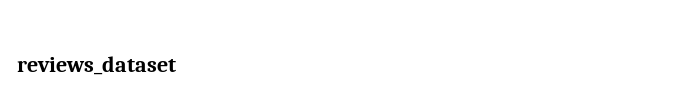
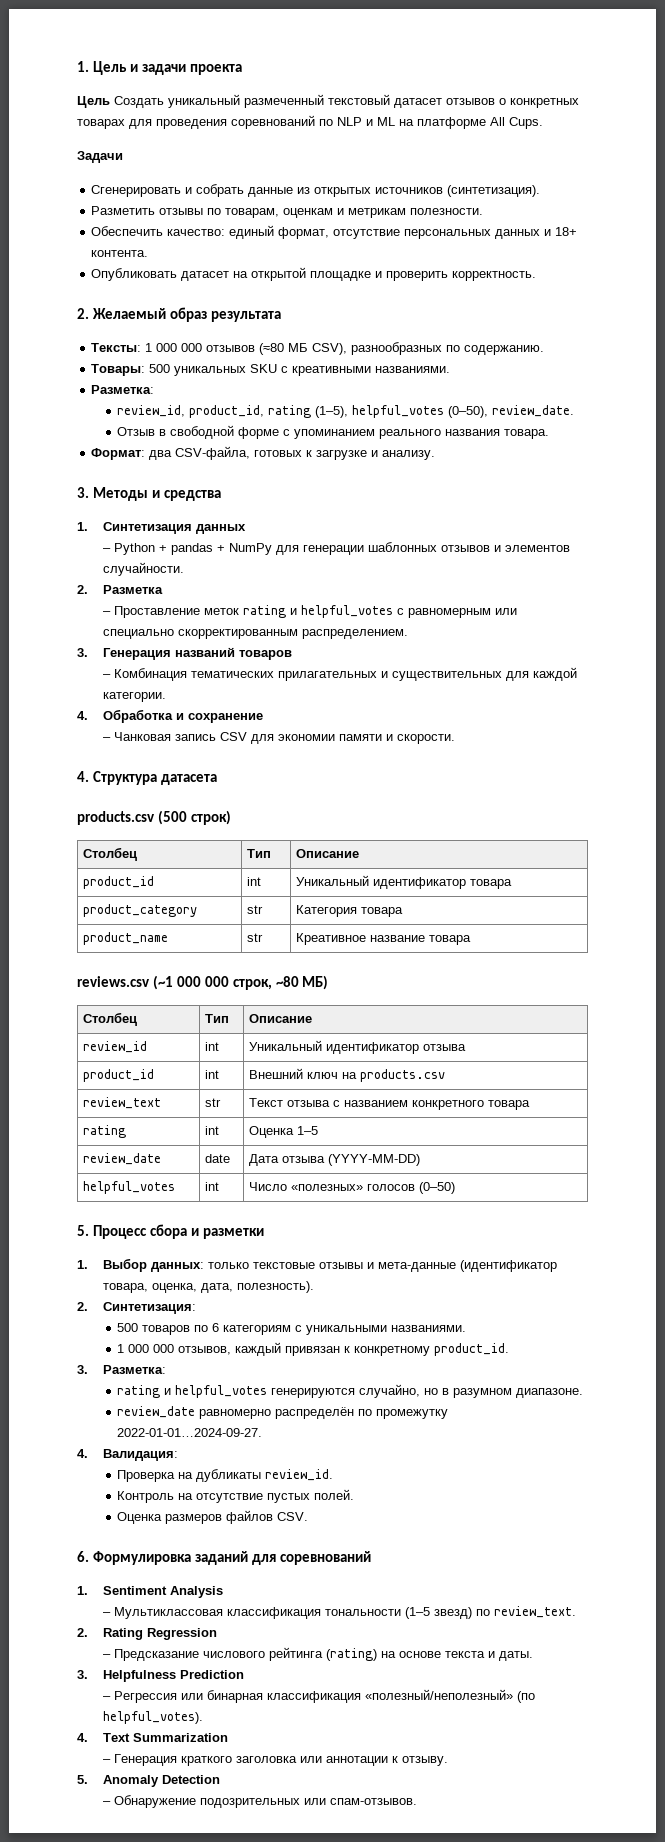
- reviews_dataset
+ 1. Цель и задачи проекта
+ Цель Создать уникальный размеченный текстовый датасет отзывов о конкретных товарах для проведения соревнований по NLP и ML на платформе All Cups.
+ Задачи
+ Сгенерировать и собрать данные из открытых источников (синтетизация).
+ Разметить отзывы по товарам, оценкам и метрикам полезности.
+ Обеспечить качество: единый формат, отсутствие персональных данных и 18+ контента.
+ Опубликовать датасет на открытой площадке и проверить корректность.
+ 2. Желаемый образ результата
+ Тексты: 1 000 000 отзывов (≈80 МБ CSV), разнообразных по содержанию.
+ Товары: 500 уникальных SKU с креативными названиями.
+ Разметка:
+ review_id, product_id, rating (1–5), helpful_votes (0–50), review_date.
+ Отзыв в свободной форме с упоминанием реального названия товара.
+ Формат: два CSV-файла, готовых к загрузке и анализу.
+ 3. Методы и средства
+ 1. Синтетизация данных
+ – Python + pandas + NumPy для генерации шаблонных отзывов и элементов случайности.
+ 2. Разметка
+ – Проставление меток rating и helpful_votes с равномерным или специально скорректированным распределением.
+ 3. Генерация названий товаров
+ – Комбинация тематических прилагательных и существительных для каждой категории.
+ 4. Обработка и сохранение
+ – Чанковая запись CSV для экономии памяти и скорости.
+ 4. Структура датасета
+ products.csv (500 строк)
+ Столбец | Тип | Описание
+ product_id | int | Уникальный идентификатор товара
+ product_category | str | Категория товара
+ product_name | str | Креативное название товара
+ reviews.csv (~1 000 000 строк, ~80 МБ)
+ Столбец | Тип | Описание
+ review_id | int | Уникальный идентификатор отзыва
+ product_id | int | Внешний ключ на products.csv
+ review_text | str | Текст отзыва с названием конкретного товара
+ rating | int | Оценка 1–5
+ review_date | date | Дата отзыва (YYYY-MM-DD)
+ helpful_votes | int | Число «полезных» голосов (0–50)
+ 5. Процесс сбора и разметки
+ 1. Выбор данных: только текстовые отзывы и мета-данные (идентификатор товара, оценка, дата, полезность).
+ 2. Синтетизация:
+ 500 товаров по 6 категориям с уникальными названиями.
+ 1 000 000 отзывов, каждый привязан к конкретному product_id.
+ 3. Разметка:
+ rating и helpful_votes генерируются случайно, но в разумном диапазоне.
+ review_date равномерно распределён по промежутку 2022-01-01…2024-09-27.
+ 4. Валидация:
+ Проверка на дубликаты review_id.
+ Контроль на отсутствие пустых полей.
+ Оценка размеров файлов CSV.
+ 6. Формулировка заданий для соревнований
+ 1. Sentiment Analysis
+ – Мультиклассовая классификация тональности (1–5 звезд) по review_text.
+ 2. Rating Regression
+ – Предсказание числового рейтинга (rating) на основе текста и даты.
+ 3. Helpfulness Prediction
+ – Регрессия или бинарная классификация «полезный/неполезный» (по helpful_votes).
+ 4. Text Summarization
+ – Генерация краткого заголовка или аннотации к отзыву.
+ 5. Anomaly Detection
+ – Обнаружение подозрительных или спам-отзывов.

